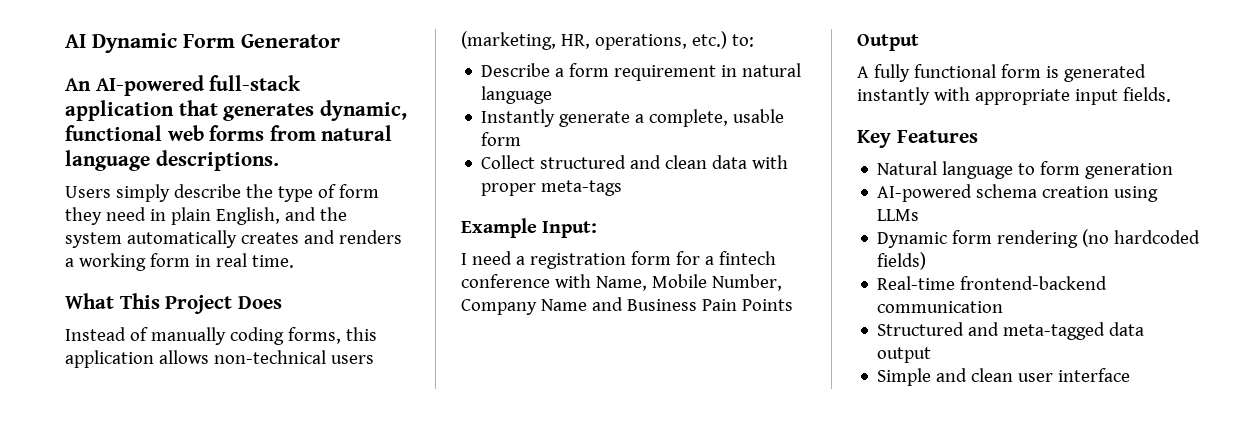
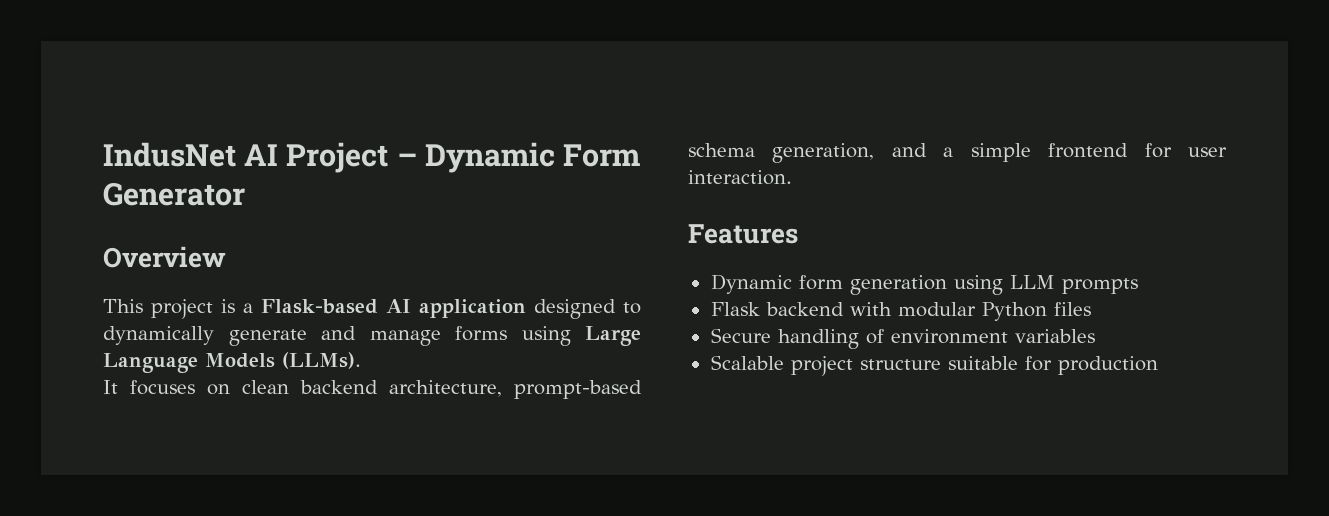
- AI Dynamic Form Generator
+ IndusNet AI Project – Dynamic Form Generator
- An AI-powered full-stack application that generates dynamic, functional web forms from natural language descriptions.
- Users simply describe the type of form they need in plain English, and the system automatically creates and renders a working form in real time.
- What This Project Does
- Instead of manually coding forms, this application allows non-technical users (marketing, HR, operations, etc.) to:
- Describe a form requirement in natural language
- Instantly generate a complete, usable form
- Collect structured and clean data with proper meta-tags
- Example Input:
- I need a registration form for a fintech conference with Name, Mobile Number, Company Name and Business Pain Points
- Output
- A fully functional form is generated instantly with appropriate input fields.
- Key Features
- Natural language to form generation
- AI-powered schema creation using LLMs
- Dynamic form rendering (no hardcoded fields)
- Real-time frontend-backend communication
- Structured and meta-tagged data output
- Simple and clean user interface
+ Overview
+ This project is a Flask-based AI application designed to dynamically generate and manage forms using Large Language Models (LLMs).
+ It focuses on clean backend architecture, prompt-based schema generation, and a simple frontend for user interaction.
+ Features
+ Dynamic form generation using LLM prompts
+ Flask backend with modular Python files
+ Secure handling of environment variables
+ Scalable project structure suitable for production

